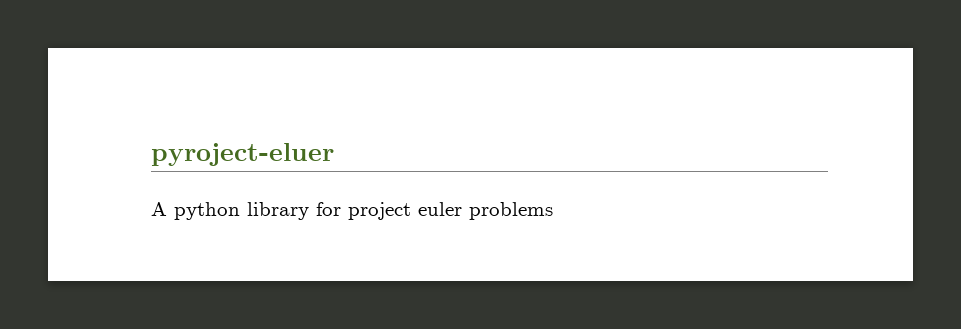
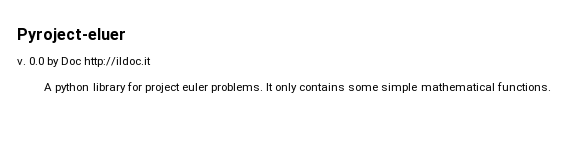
- pyroject-eluer
+ Pyroject-eluer
+ v. 0.0 by Doc http://ildoc.it
- A python library for project euler problems
+ A python library for project euler problems. It only contains some simple mathematical functions.

